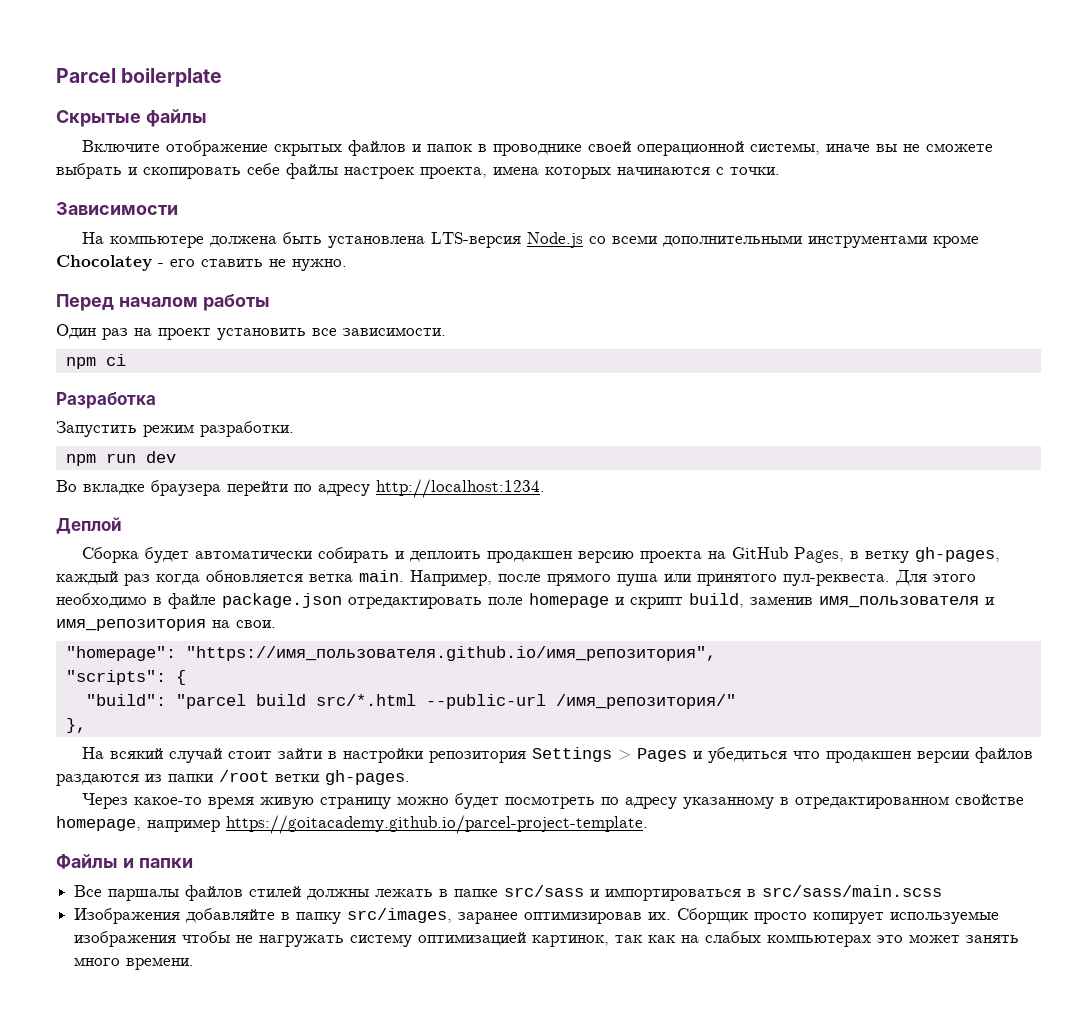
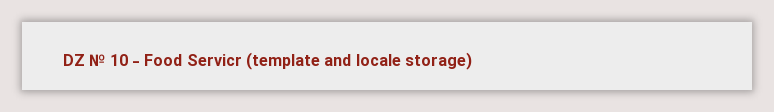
- Parcel boilerplate
- Скрытые файлы
- Включите отображение скрытых файлов и папок в проводнике своей операционной системы, иначе вы не сможете выбрать и скопировать себе файлы настроек проекта, имена которых начинаются с точки.
- Зависимости
- На компьютере должена быть установлена LTS-версия Node.js со всеми дополнительными инструментами кроме Chocolatey - его ставить не нужно.
- Перед началом работы
- Один раз на проект установить все зависимости.
- npm ci
- Разработка
- Запустить режим разработки.
- npm run dev
- Во вкладке браузера перейти по адресу http://localhost:1234.
- Деплой
- Сборка будет автоматически собирать и деплоить продакшен версию проекта на GitHub Pages, в ветку gh-pages, каждый раз когда обновляется ветка main. Например, после прямого пуша или принятого пул-реквеста. Для этого необходимо в файле package.json отредактировать поле homepage и скрипт build, заменив имя_пользователя и имя_репозитория на свои.
- "homepage": "https://имя_пользователя.github.io/имя_репозитория",
- "scripts": {
- "build": "parcel build src/*.html --public-url /имя_репозитория/"
- },
- На всякий случай стоит зайти в настройки репозитория Settings > Pages и убедиться что продакшен версии файлов раздаются из папки /root ветки gh-pages.
- Через какое-то время живую страницу можно будет посмотреть по адресу указанному в отредактированном свойстве homepage, например https://goitacademy.github.io/parcel-project-template.
- Файлы и папки
- Все паршалы файлов стилей должны лежать в папке src/sass и импортироваться в src/sass/main.scss
- Изображения добавляйте в папку src/images, заранее оптимизировав их. Сборщик просто копирует используемые изображения чтобы не нагружать систему оптимизацией картинок, так как на слабых компьютерах это может занять много времени.
+ DZ № 10 - Food Servicr (template and locale storage)

